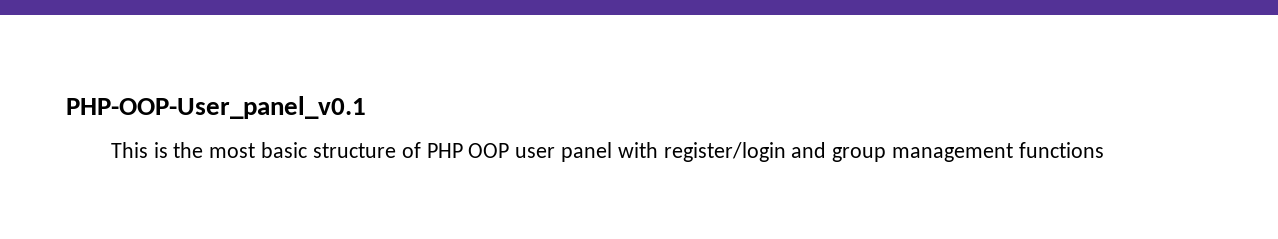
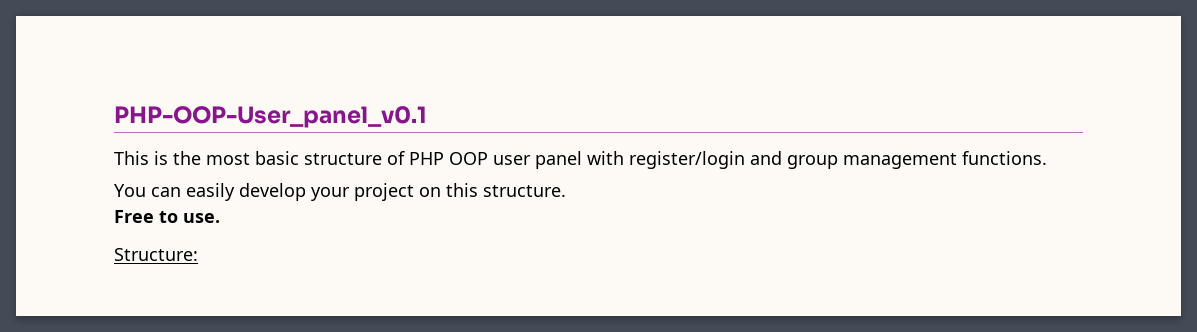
- This is the most basic structure of PHP OOP user panel with register/login and group management functions
+ This is the most basic structure of PHP OOP user panel with register/login and group management functions.
+ You can easily develop your project on this structure.
+ Free to use.
+ Structure:

